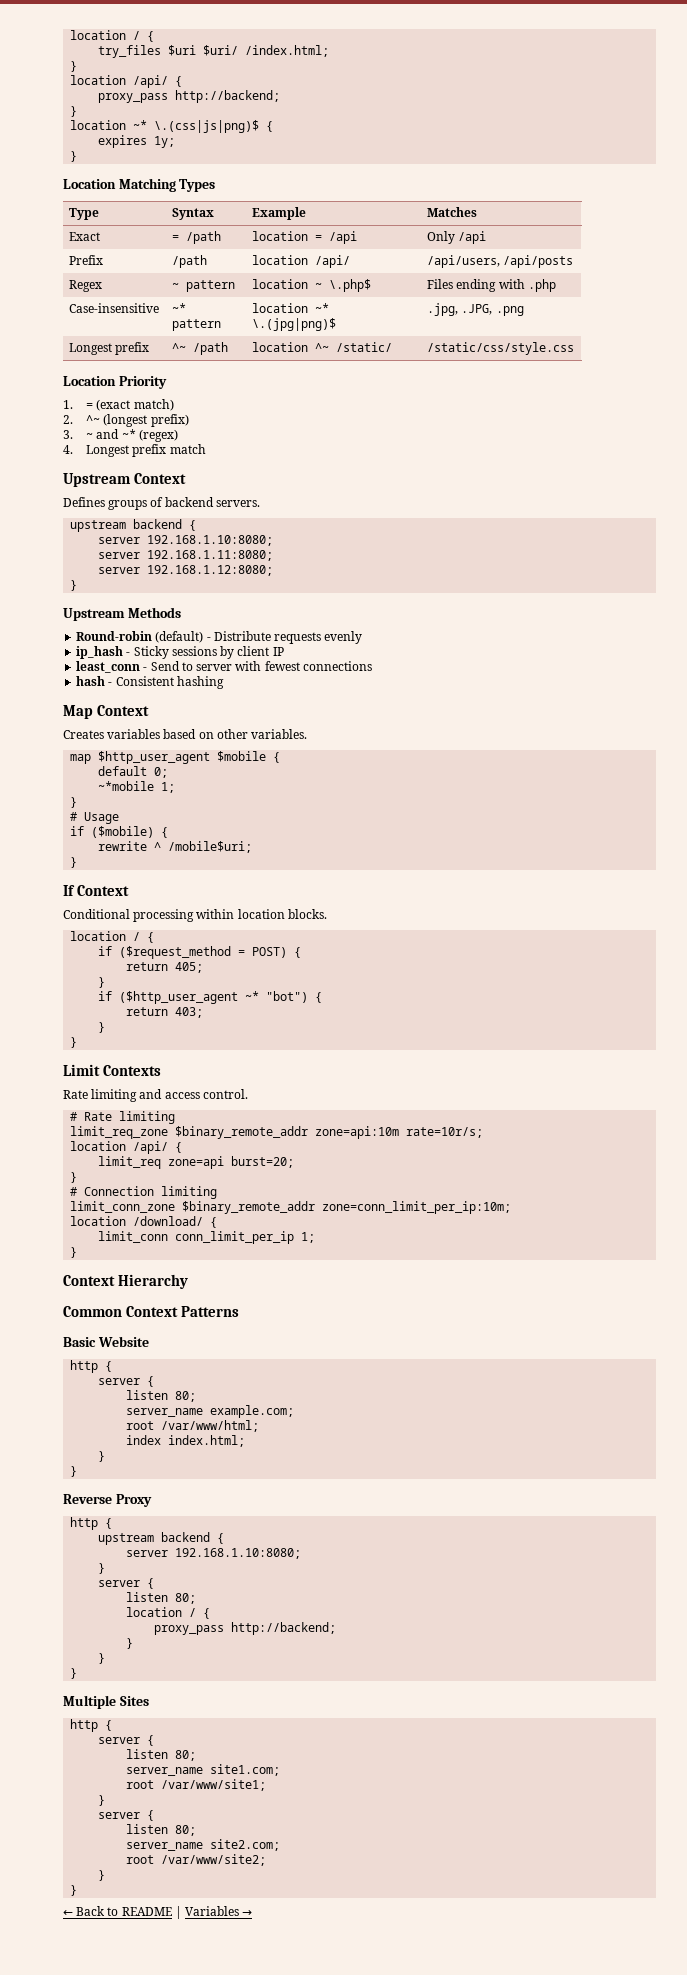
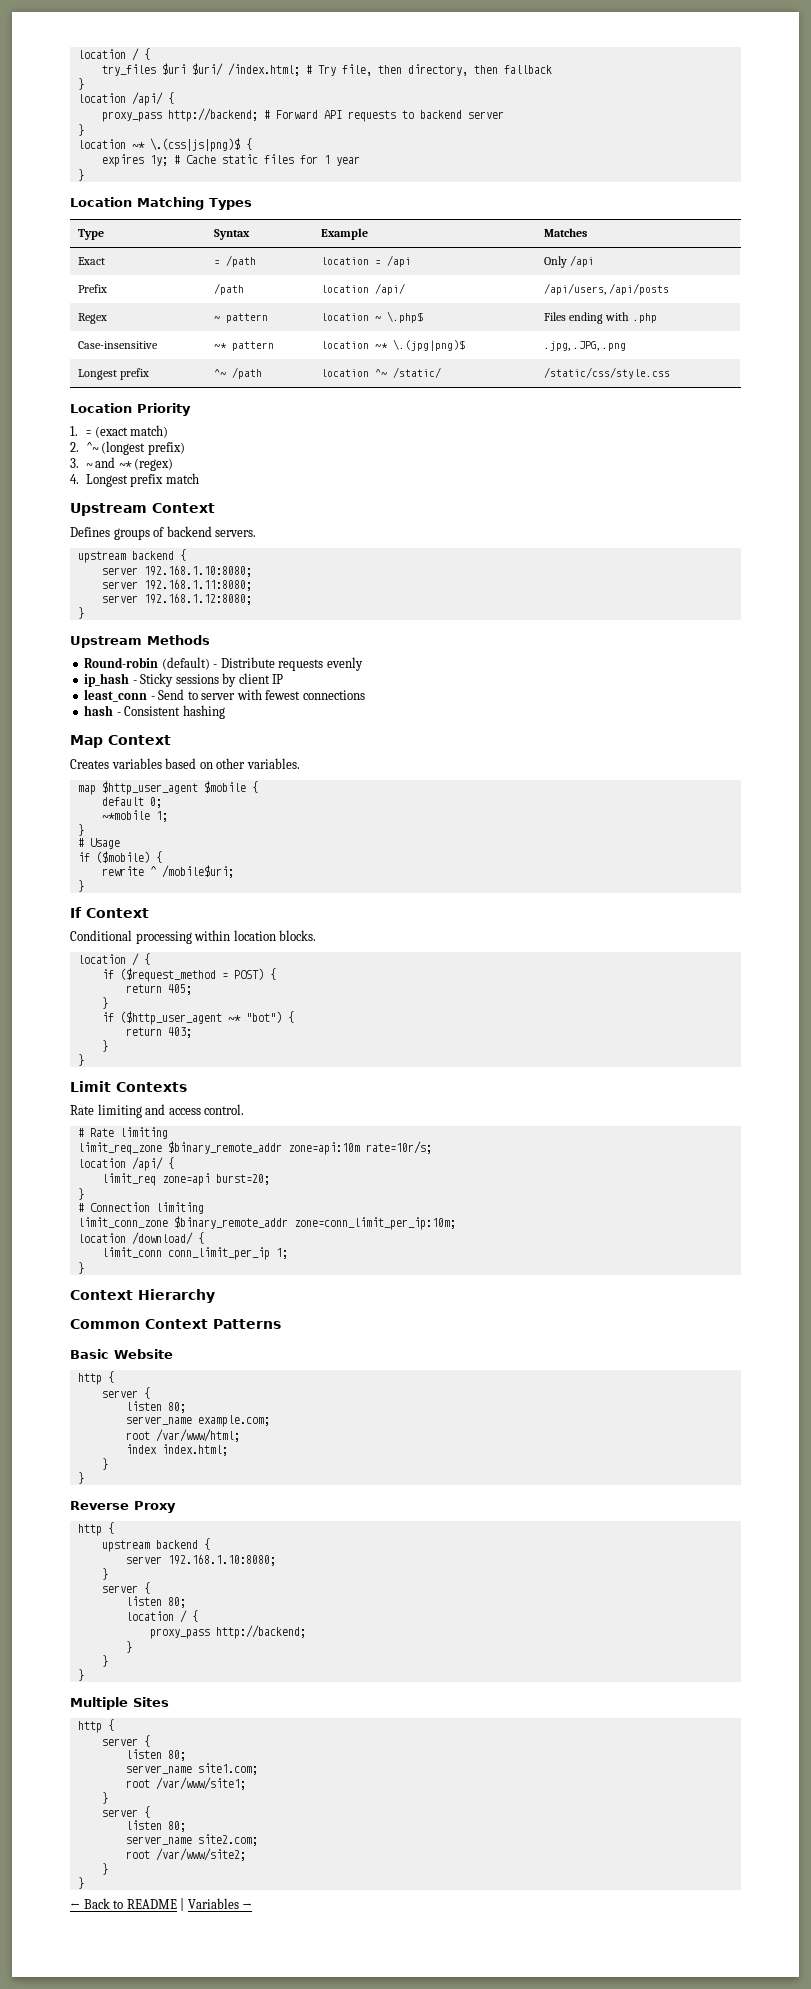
- try_files $uri $uri/ /index.html;
+ try_files $uri $uri/ /index.html; # Try file, then directory, then fallback
  }
  location /api/ {
- proxy_pass http://backend;
+ proxy_pass http://backend; # Forward API requests to backend server
- expires 1y;
+ expires 1y; # Cache static files for 1 year

